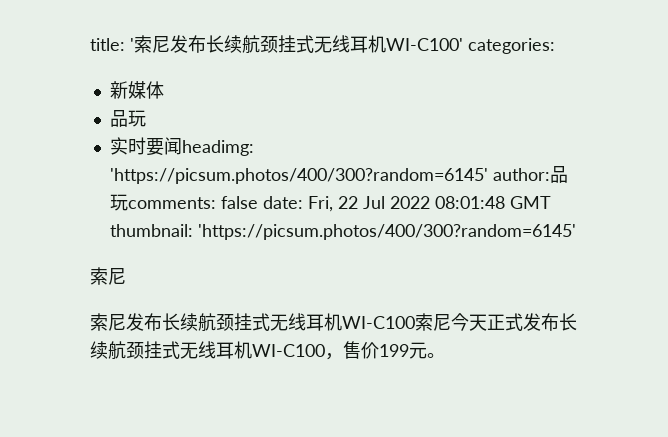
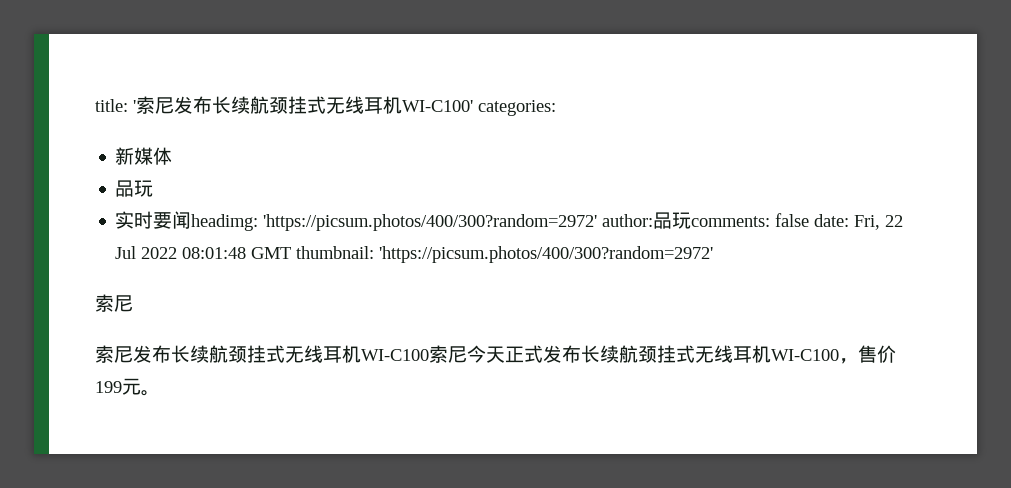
- 实时要闻headimg: 'https://picsum.photos/400/300?random=6145' author:品玩comments: false date: Fri, 22 Jul 2022 08:01:48 GMT thumbnail: 'https://picsum.photos/400/300?random=6145'
+ 实时要闻headimg: 'https://picsum.photos/400/300?random=2972' author:品玩comments: false date: Fri, 22 Jul 2022 08:01:48 GMT thumbnail: 'https://picsum.photos/400/300?random=2972'

